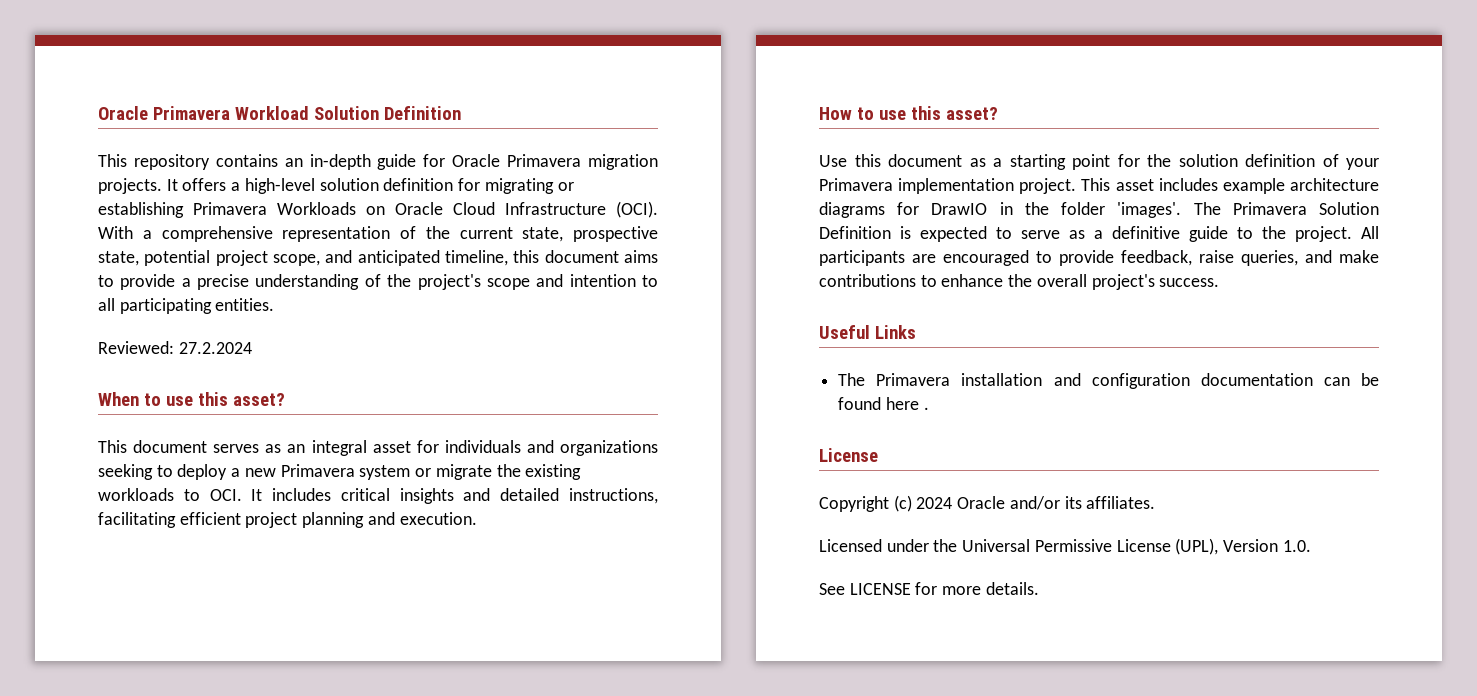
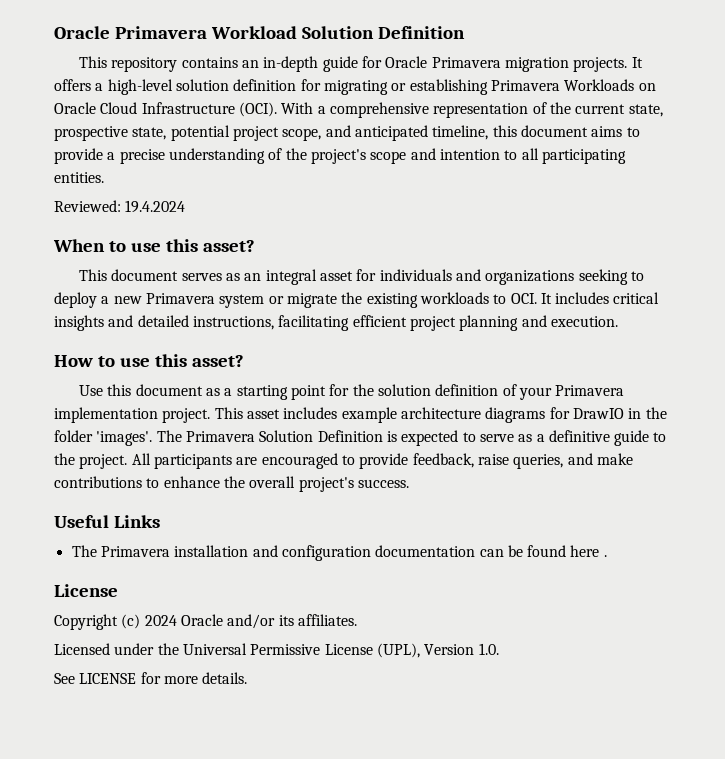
- Reviewed: 27.2.2024
+ Reviewed: 19.4.2024

